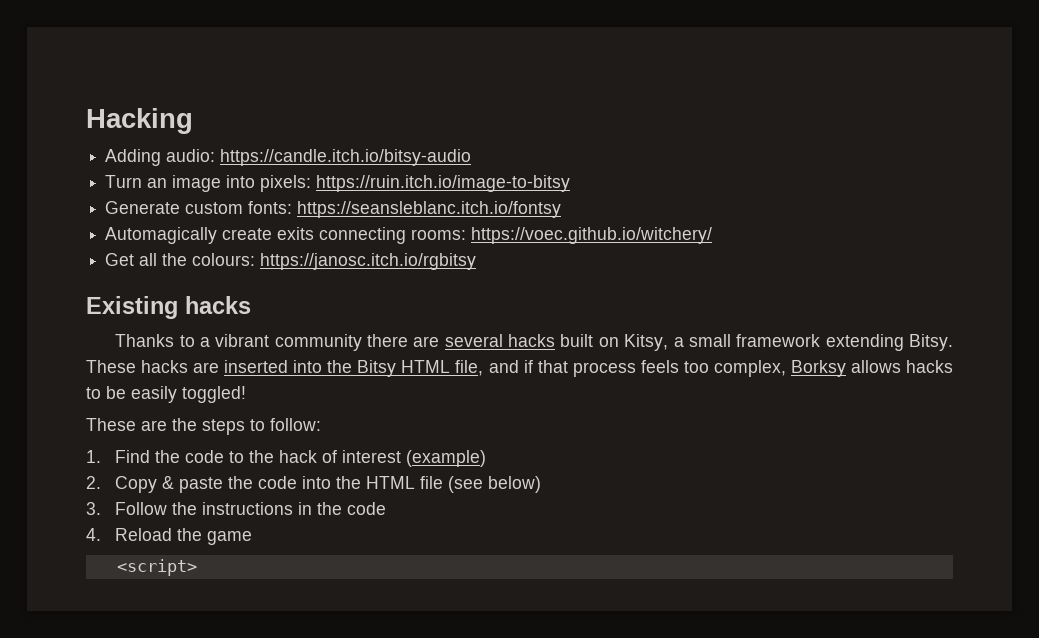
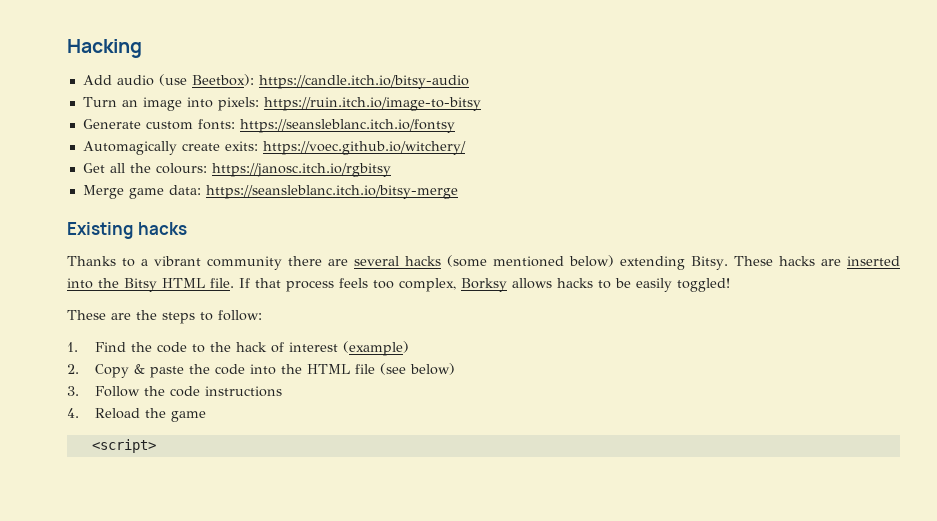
- Adding audio: https://candle.itch.io/bitsy-audio
+ Add audio (use Beetbox): https://candle.itch.io/bitsy-audio
- Automagically create exits connecting rooms: https://voec.github.io/witchery/
+ Automagically create exits: https://voec.github.io/witchery/
+ Merge game data: https://seansleblanc.itch.io/bitsy-merge
- Thanks to a vibrant community there are several hacks built on Kitsy, a small framework extending Bitsy.
+ Thanks to a vibrant community there are several hacks (some mentioned below) extending Bitsy.
- These hacks are inserted into the Bitsy HTML file, and if that process feels too complex, Borksy allows hacks to be easily toggled!
+ These hacks are inserted into the Bitsy HTML file. If that process feels too complex, Borksy allows hacks to be easily toggled!
- 3. Follow the instructions in the code
+ 3. Follow the code instructions

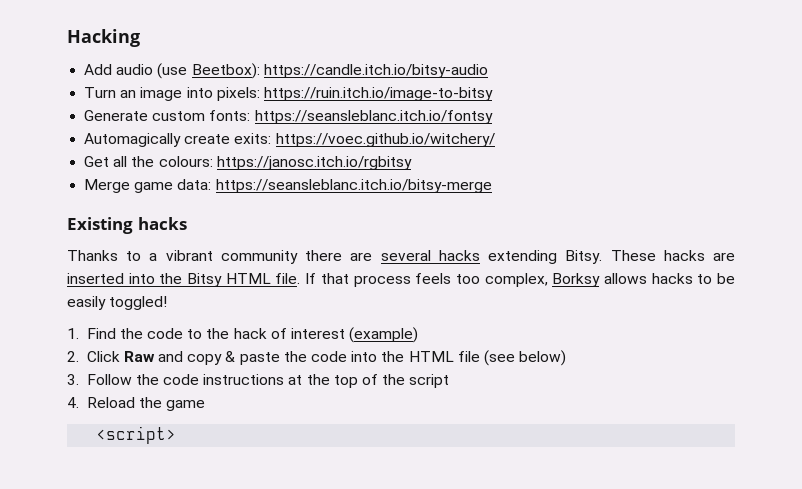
- Thanks to a vibrant community there are several hacks (some mentioned below) extending Bitsy.
+ Thanks to a vibrant community there are several hacks extending Bitsy.
- These are the steps to follow:
- 2. Copy & paste the code into the HTML file (see below)
+ 2. Click Raw and copy & paste the code into the HTML file (see below)
- 3. Follow the code instructions
+ 3. Follow the code instructions at the top of the script

